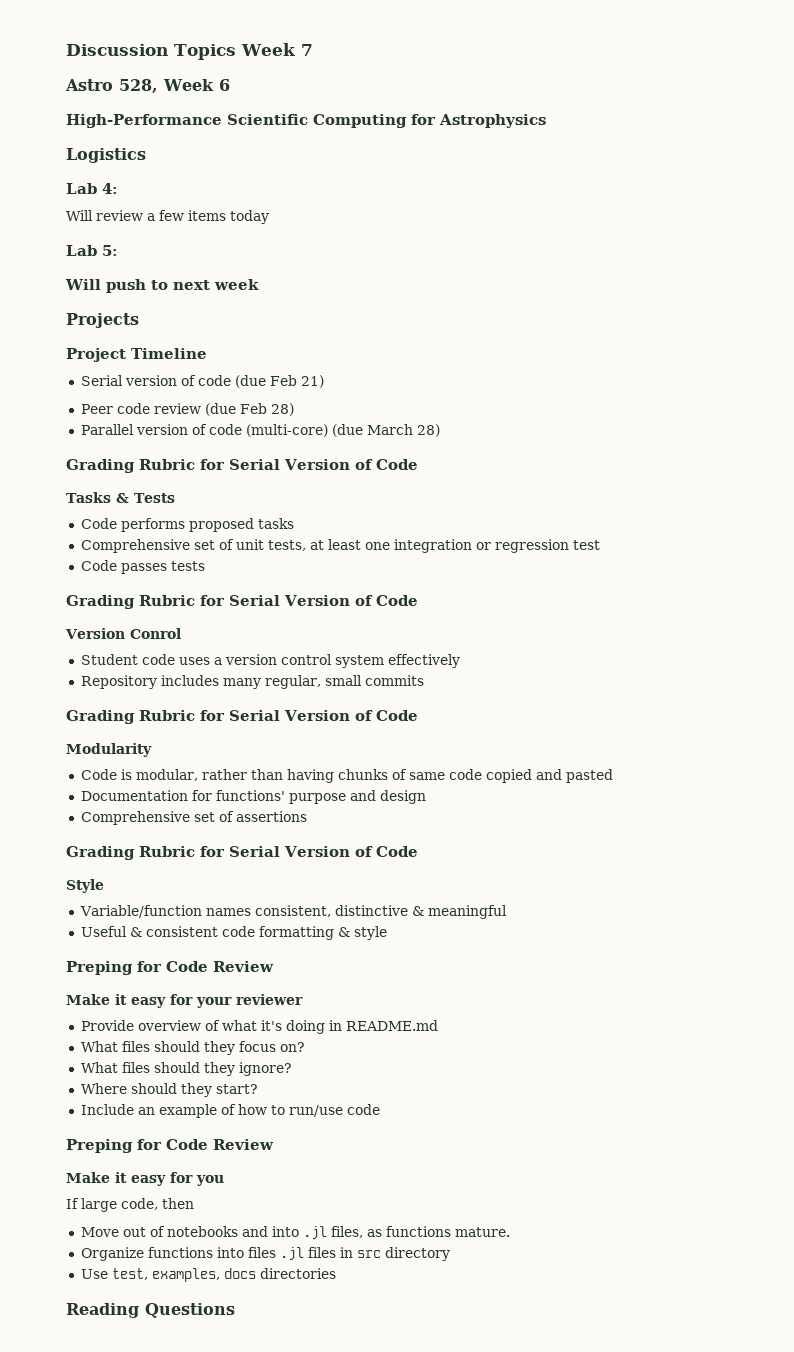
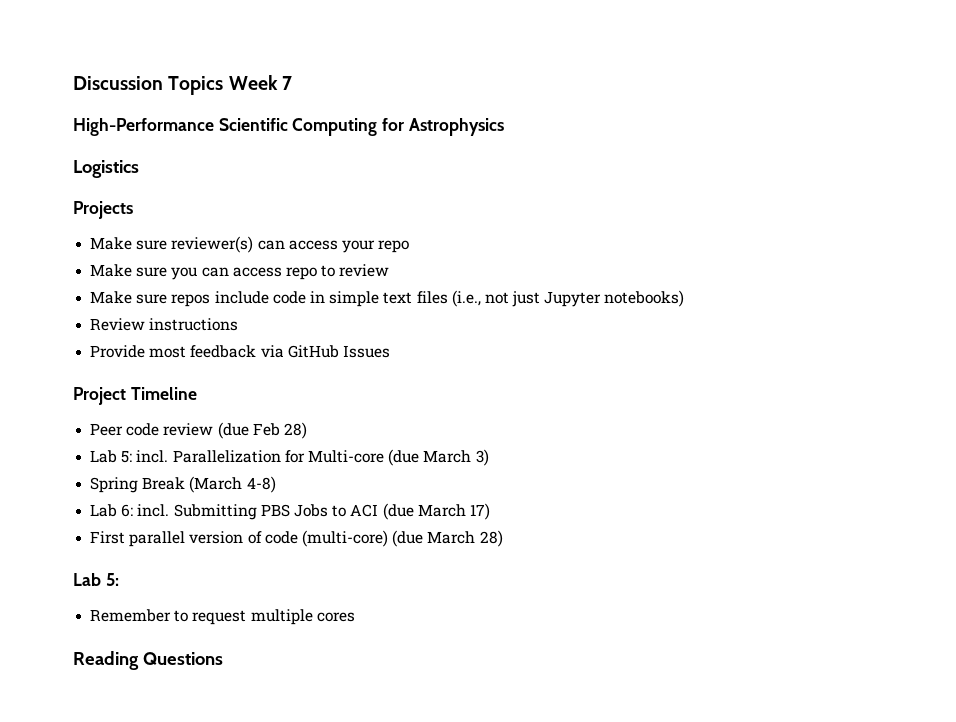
- Astro 528, Week 6
- Lab 4:
- Will review a few items today
- Lab 5:
- Will push to next week
  Projects
+ Make sure reviewer(s) can access your repo
+ Make sure you can access repo to review
+ Make sure repos include code in simple text files (i.e., not just Jupyter notebooks)
+ Review instructions
+ Provide most feedback via GitHub Issues
  Project Timeline
- Serial version of code (due Feb 21)
- Parallel version of code (multi-core) (due March 28)
- Grading Rubric for Serial Version of Code
- Tasks & Tests
- Code performs proposed tasks
- Comprehensive set of unit tests, at least one integration or regression test
- Code passes tests
- Grading Rubric for Serial Version of Code
- Version Conrol
- Student code uses a version control system effectively
- Repository includes many regular, small commits
- Grading Rubric for Serial Version of Code
- Modularity
- Code is modular, rather than having chunks of same code copied and pasted
- Documentation for functions' purpose and design
- Comprehensive set of assertions
- Grading Rubric for Serial Version of Code
- Style
- Variable/function names consistent, distinctive & meaningful
- Useful & consistent code formatting & style
- Preping for Code Review
- Make it easy for your reviewer
- Provide overview of what it's doing in README.md
- What files should they focus on?
- What files should they ignore?
- Where should they start?
- Include an example of how to run/use code
- Preping for Code Review
- Make it easy for you
- If large code, then
- Move out of notebooks and into .jl files, as functions mature.
- Organize functions into files .jl files in src directory
- Use test, examples, docs directories
+ Lab 5: incl. Parallelization for Multi-core (due March 3)
+ Spring Break (March 4-8)
+ Lab 6: incl. Submitting PBS Jobs to ACI (due March 17)
+ First parallel version of code (multi-core) (due March 28)
+ Lab 5:
+ Remember to request multiple cores

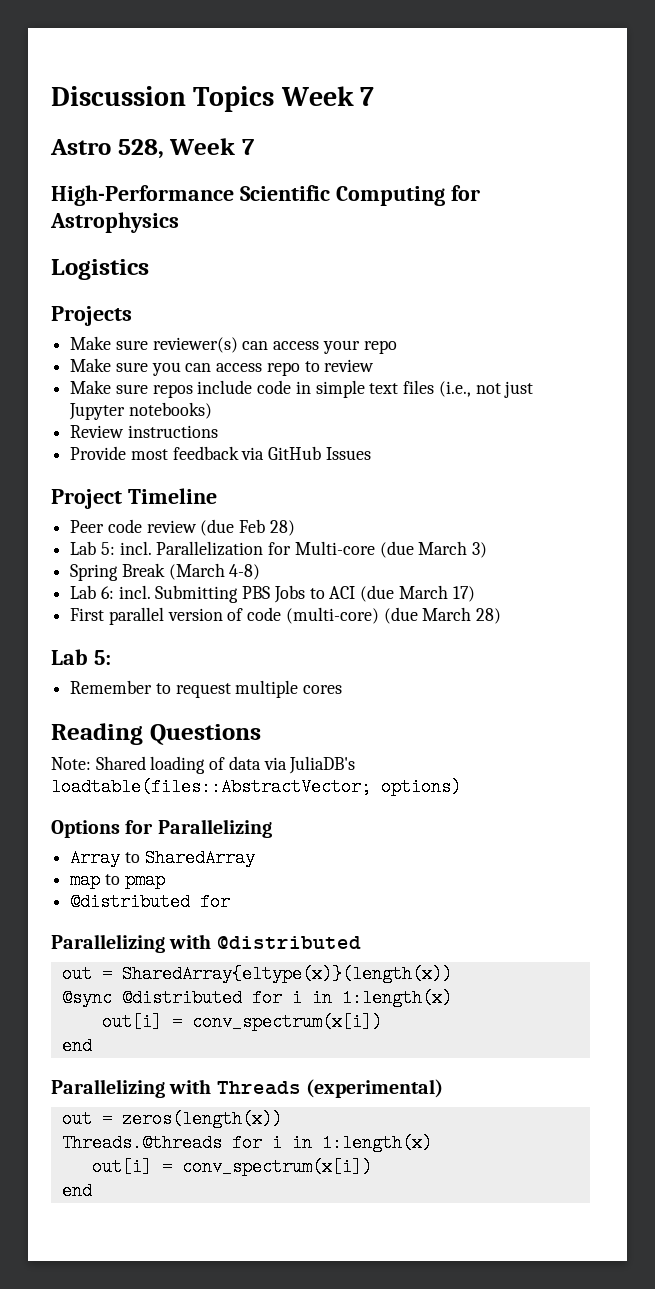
+ Astro 528, Week 7
+ Note: Shared loading of data via JuliaDB's loadtable(files::AbstractVector; options)
+ Options for Parallelizing
+ Array to SharedArray
+ map to pmap
+ @distributed for
+ Parallelizing with @distributed
+ out = SharedArray{eltype(x)}(length(x))
+ @sync @distributed for i in 1:length(x)
+ out[i] = conv_spectrum(x[i])
+ end
+ Parallelizing with Threads (experimental)
+ out = zeros(length(x))
+ Threads.@threads for i in 1:length(x)
+ out[i] = conv_spectrum(x[i])
+ end

